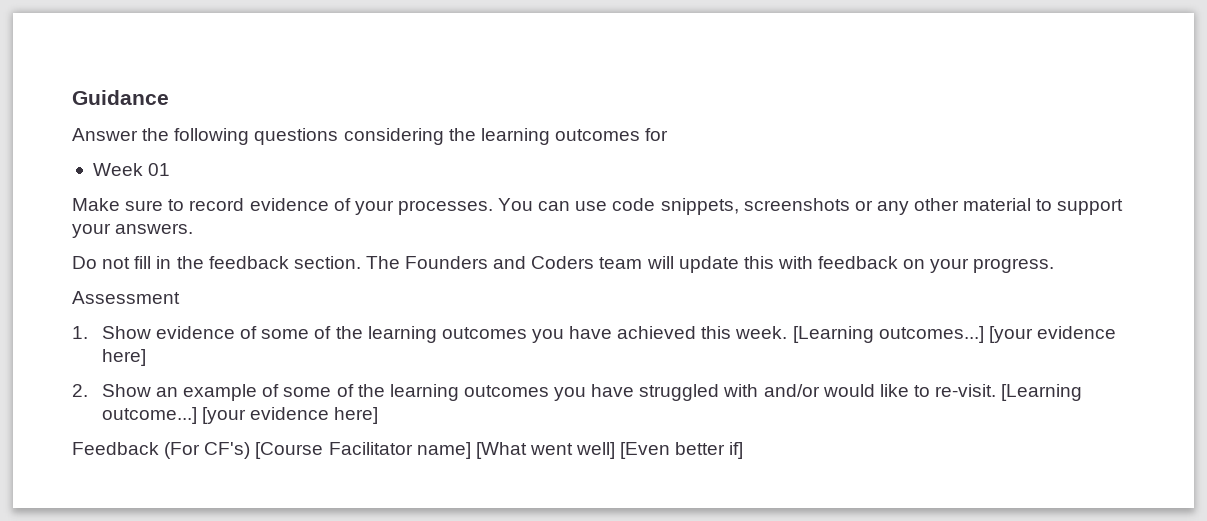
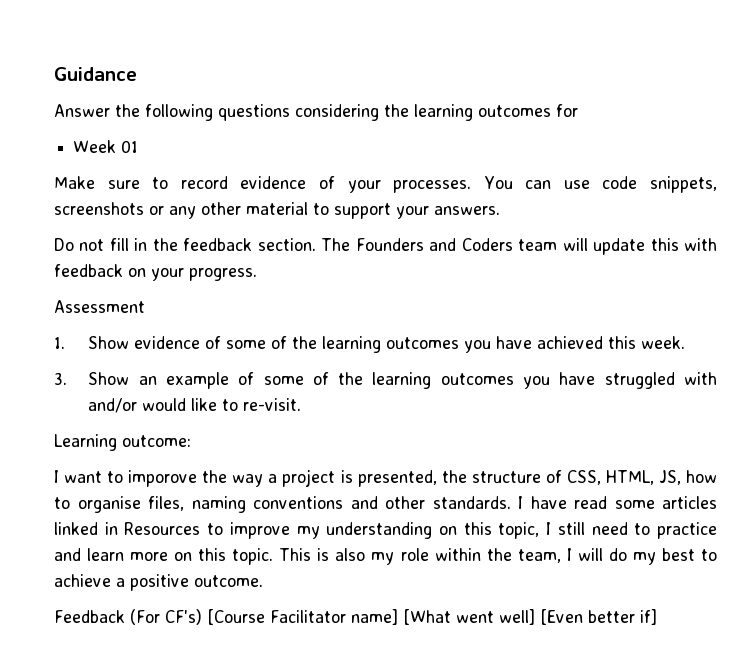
- 1. Show evidence of some of the learning outcomes you have achieved this week. [Learning outcomes...] [your evidence here]
- 2. Show an example of some of the learning outcomes you have struggled with and/or would like to re-visit. [Learning outcome...] [your evidence here]
+ 1. Show evidence of some of the learning outcomes you have achieved this week.
+ 3. Show an example of some of the learning outcomes you have struggled with and/or would like to re-visit.
+ Learning outcome:
+ I want to imporove the way a project is presented, the structure of CSS, HTML, JS, how to organise files, naming conventions and other standards. I have read some articles linked in Resources to improve my understanding on this topic, I still need to practice and learn more on this topic. This is also my role within the team, I will do my best to achieve a positive outcome.

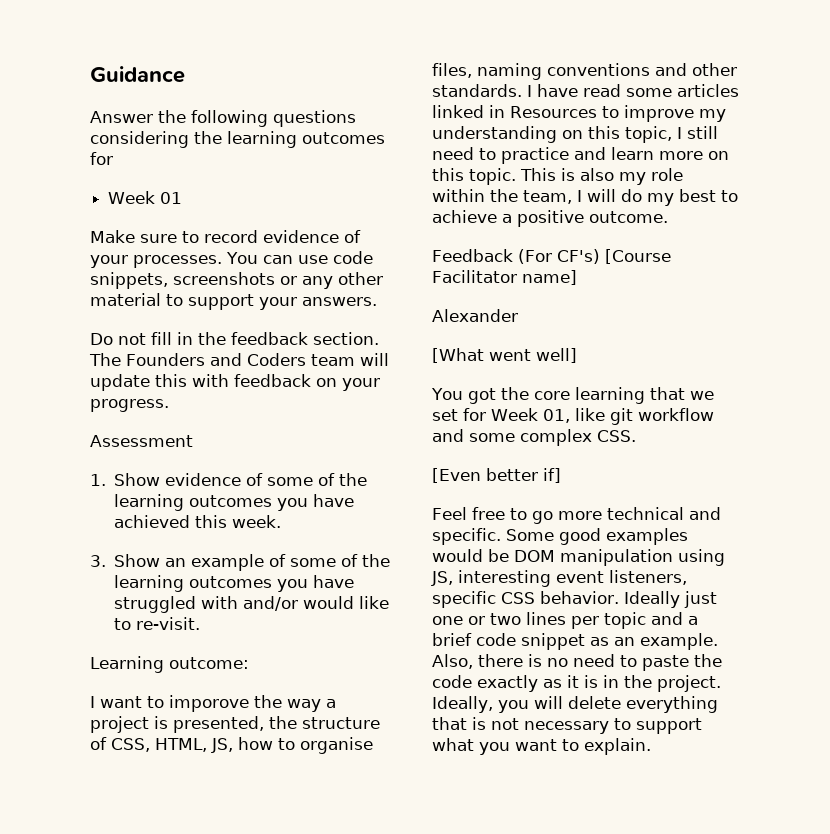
- Feedback (For CF's) [Course Facilitator name] [What went well] [Even better if]
+ Feedback (For CF's) [Course Facilitator name]
+ Alexander
+ [What went well]
+ You got the core learning that we set for Week 01, like git workflow and some complex CSS.
+ [Even better if]
+ Feel free to go more technical and specific. Some good examples would be DOM manipulation using JS, interesting event listeners, specific CSS behavior. Ideally just one or two lines per topic and a brief code snippet as an example. Also, there is no need to paste the code exactly as it is in the project. Ideally, you will delete everything that is not necessary to support what you want to explain.

